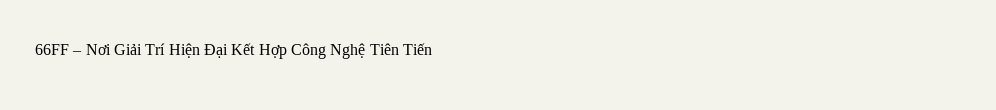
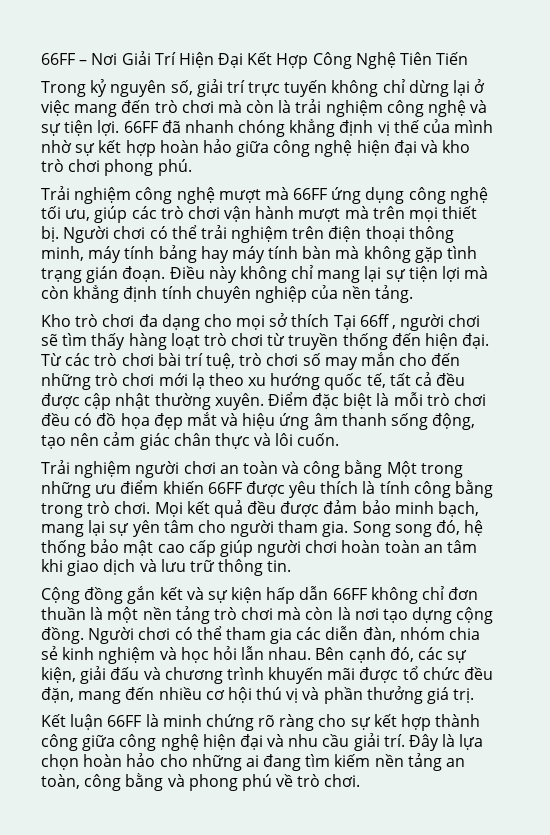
+ Trong kỷ nguyên số, giải trí trực tuyến không chỉ dừng lại ở việc mang đến trò chơi mà còn là trải nghiệm công nghệ và sự tiện lợi. 66FF đã nhanh chóng khẳng định vị thế của mình nhờ sự kết hợp hoàn hảo giữa công nghệ hiện đại và kho trò chơi phong phú.
+ Trải nghiệm công nghệ mượt mà 66FF ứng dụng công nghệ tối ưu, giúp các trò chơi vận hành mượt mà trên mọi thiết bị. Người chơi có thể trải nghiệm trên điện thoại thông minh, máy tính bảng hay máy tính bàn mà không gặp tình trạng gián đoạn. Điều này không chỉ mang lại sự tiện lợi mà còn khẳng định tính chuyên nghiệp của nền tảng.
+ Kho trò chơi đa dạng cho mọi sở thích Tại 66ff , người chơi sẽ tìm thấy hàng loạt trò chơi từ truyền thống đến hiện đại. Từ các trò chơi bài trí tuệ, trò chơi số may mắn cho đến những trò chơi mới lạ theo xu hướng quốc tế, tất cả đều được cập nhật thường xuyên. Điểm đặc biệt là mỗi trò chơi đều có đồ họa đẹp mắt và hiệu ứng âm thanh sống động, tạo nên cảm giác chân thực và lôi cuốn.
+ Trải nghiệm người chơi an toàn và công bằng Một trong những ưu điểm khiến 66FF được yêu thích là tính công bằng trong trò chơi. Mọi kết quả đều được đảm bảo minh bạch, mang lại sự yên tâm cho người tham gia. Song song đó, hệ thống bảo mật cao cấp giúp người chơi hoàn toàn an tâm khi giao dịch và lưu trữ thông tin.
+ Cộng đồng gắn kết và sự kiện hấp dẫn 66FF không chỉ đơn thuần là một nền tảng trò chơi mà còn là nơi tạo dựng cộng đồng. Người chơi có thể tham gia các diễn đàn, nhóm chia sẻ kinh nghiệm và học hỏi lẫn nhau. Bên cạnh đó, các sự kiện, giải đấu và chương trình khuyến mãi được tổ chức đều đặn, mang đến nhiều cơ hội thú vị và phần thưởng giá trị.
+ Kết luận 66FF là minh chứng rõ ràng cho sự kết hợp thành công giữa công nghệ hiện đại và nhu cầu giải trí. Đây là lựa chọn hoàn hảo cho những ai đang tìm kiếm nền tảng an toàn, công bằng và phong phú về trò chơi.

